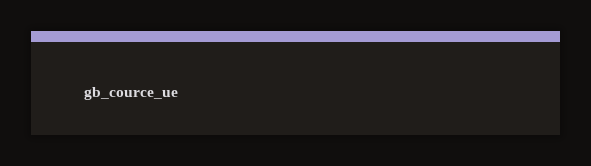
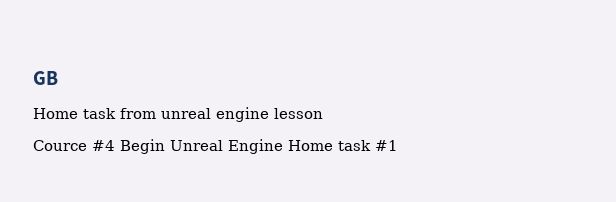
- gb_cource_ue
+ GB
+ Home task from unreal engine lesson
+ Cource #4 Begin Unreal Engine Home task #1

